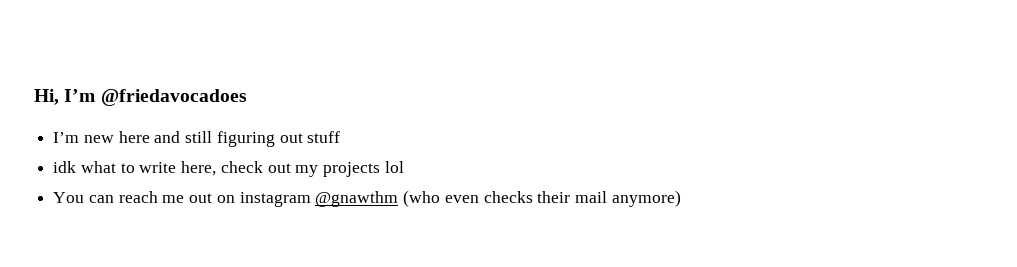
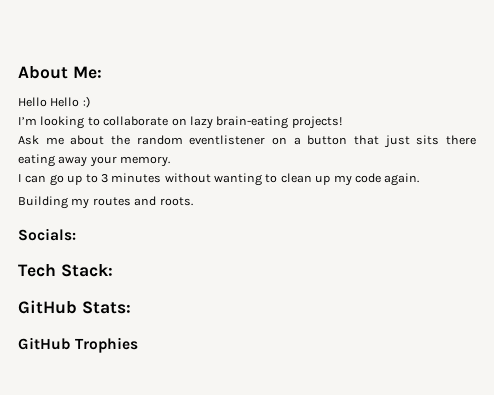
- Hi, I’m @friedavocadoes
- I’m new here and still figuring out stuff
- idk what to write here, check out my projects lol
- You can reach me out on instagram @gnawthm (who even checks their mail anymore)
+ About Me:
+ Hello Hello :)
+ I’m looking to collaborate on lazy brain-eating projects!
+ Ask me about the random eventlistener on a button that just sits there eating away your memory.
+ I can go up to 3 minutes without wanting to clean up my code again.
+ Building my routes and roots.
+ Socials:
+ Tech Stack:
+ GitHub Stats:
+ GitHub Trophies

